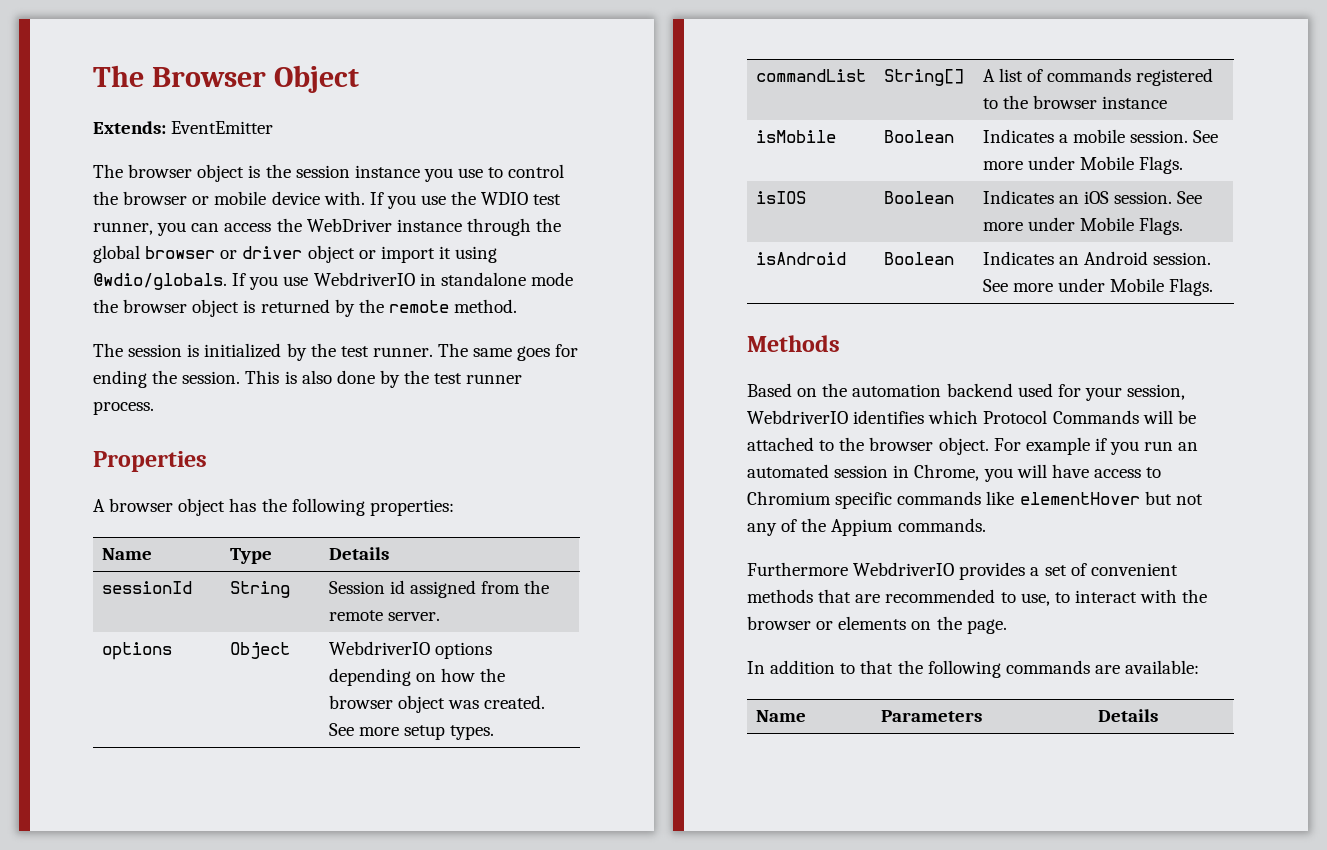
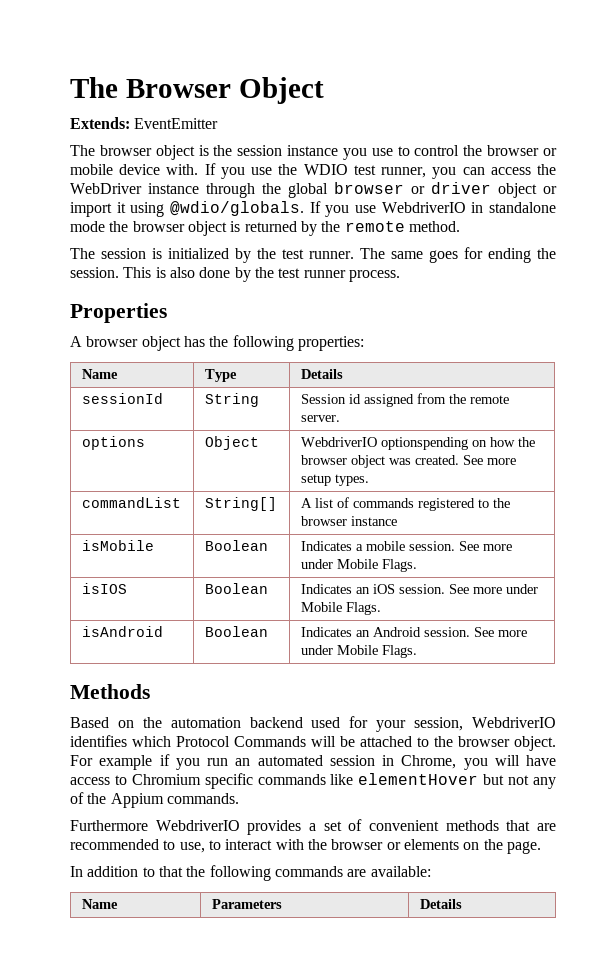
- options | Object | WebdriverIO options depending on how the browser object was created. See more setup types.
+ options | Object | WebdriverIO optionspending on how the browser object was created. See more setup types.

